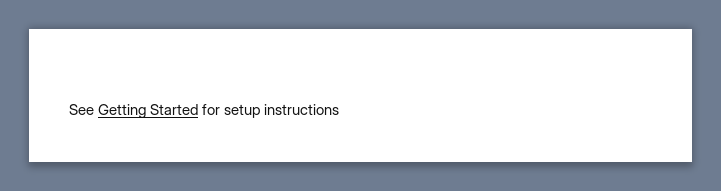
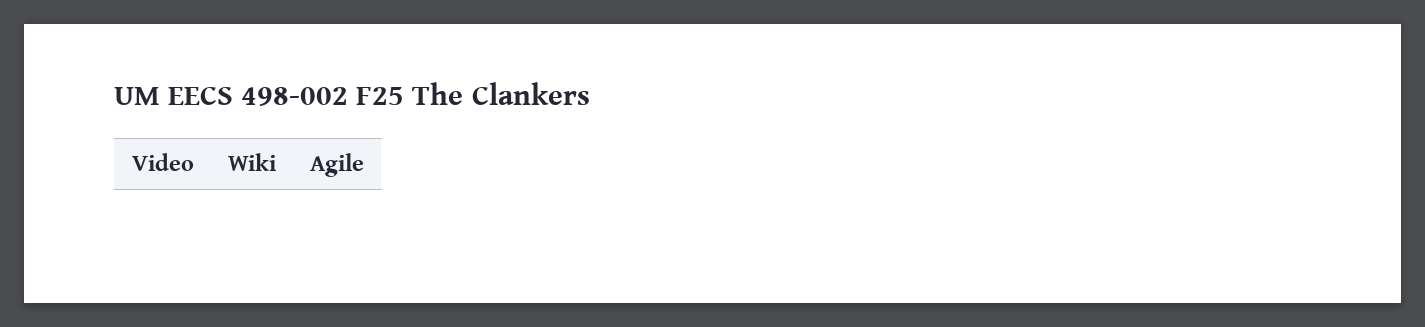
- See Getting Started for setup instructions
+ UM EECS 498-002 F25 The Clankers
+ Video | Wiki | Agile

